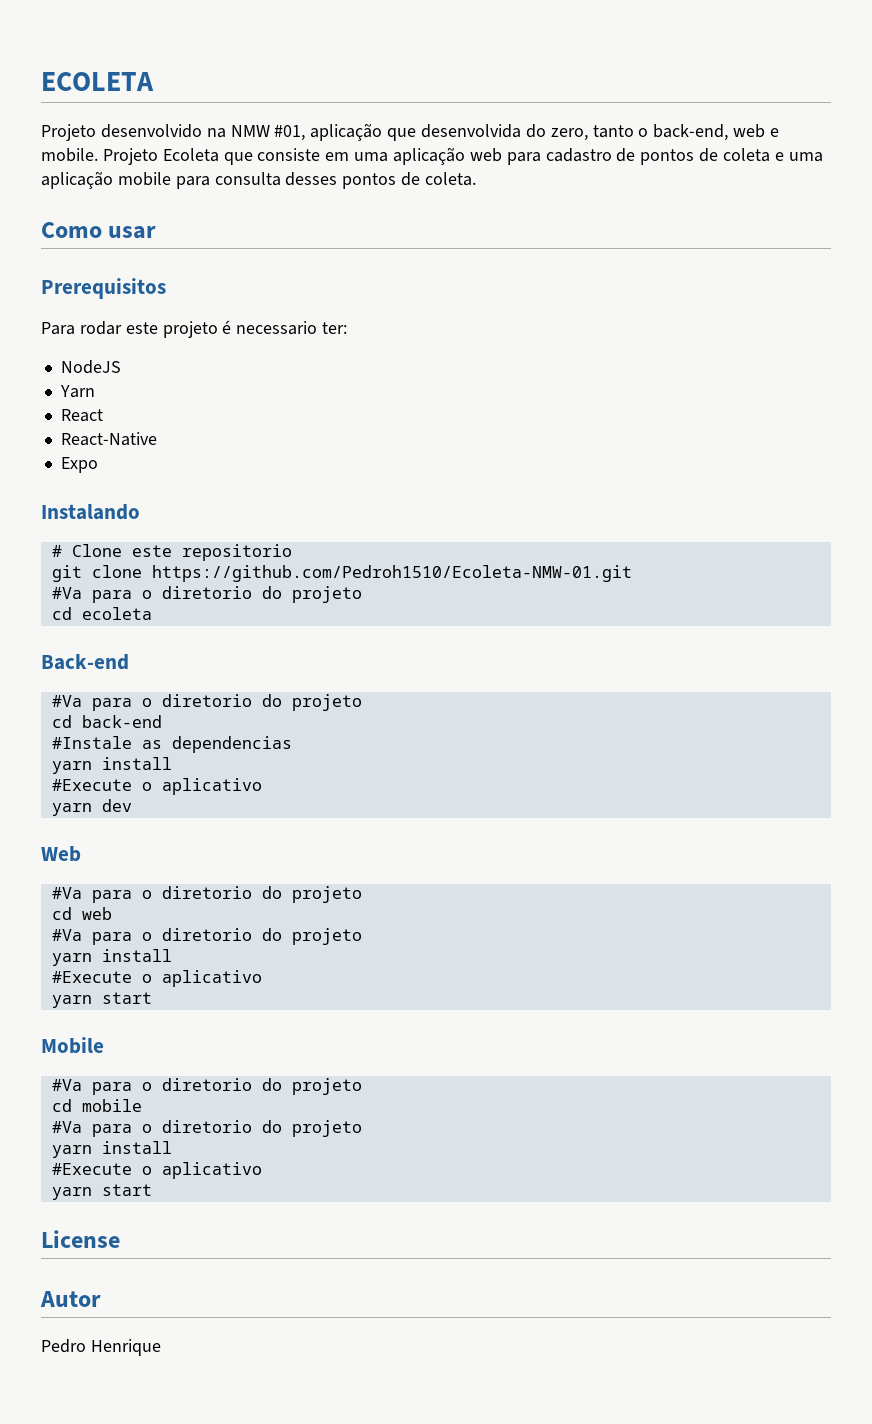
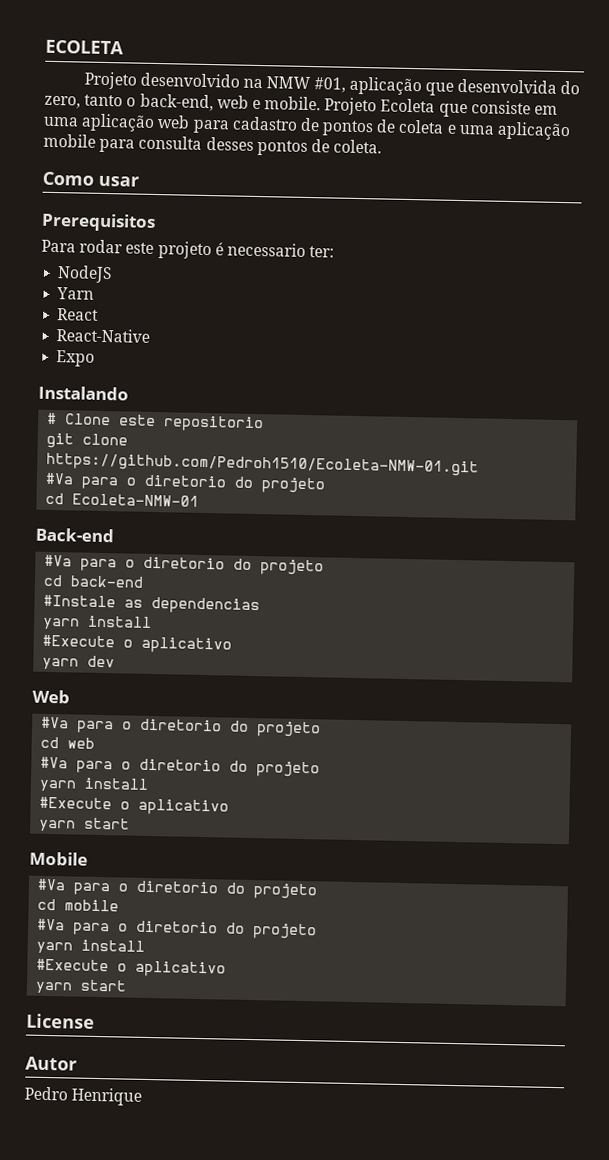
- cd ecoleta
+ cd Ecoleta-NMW-01

